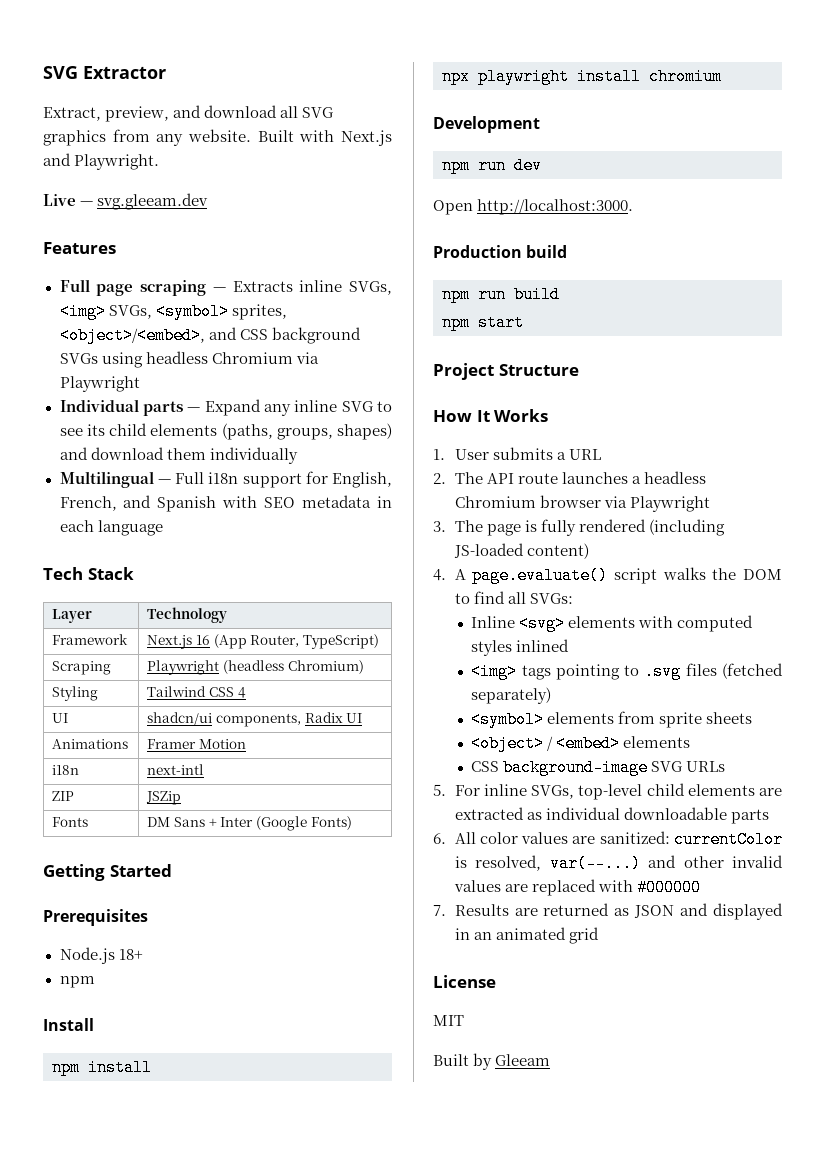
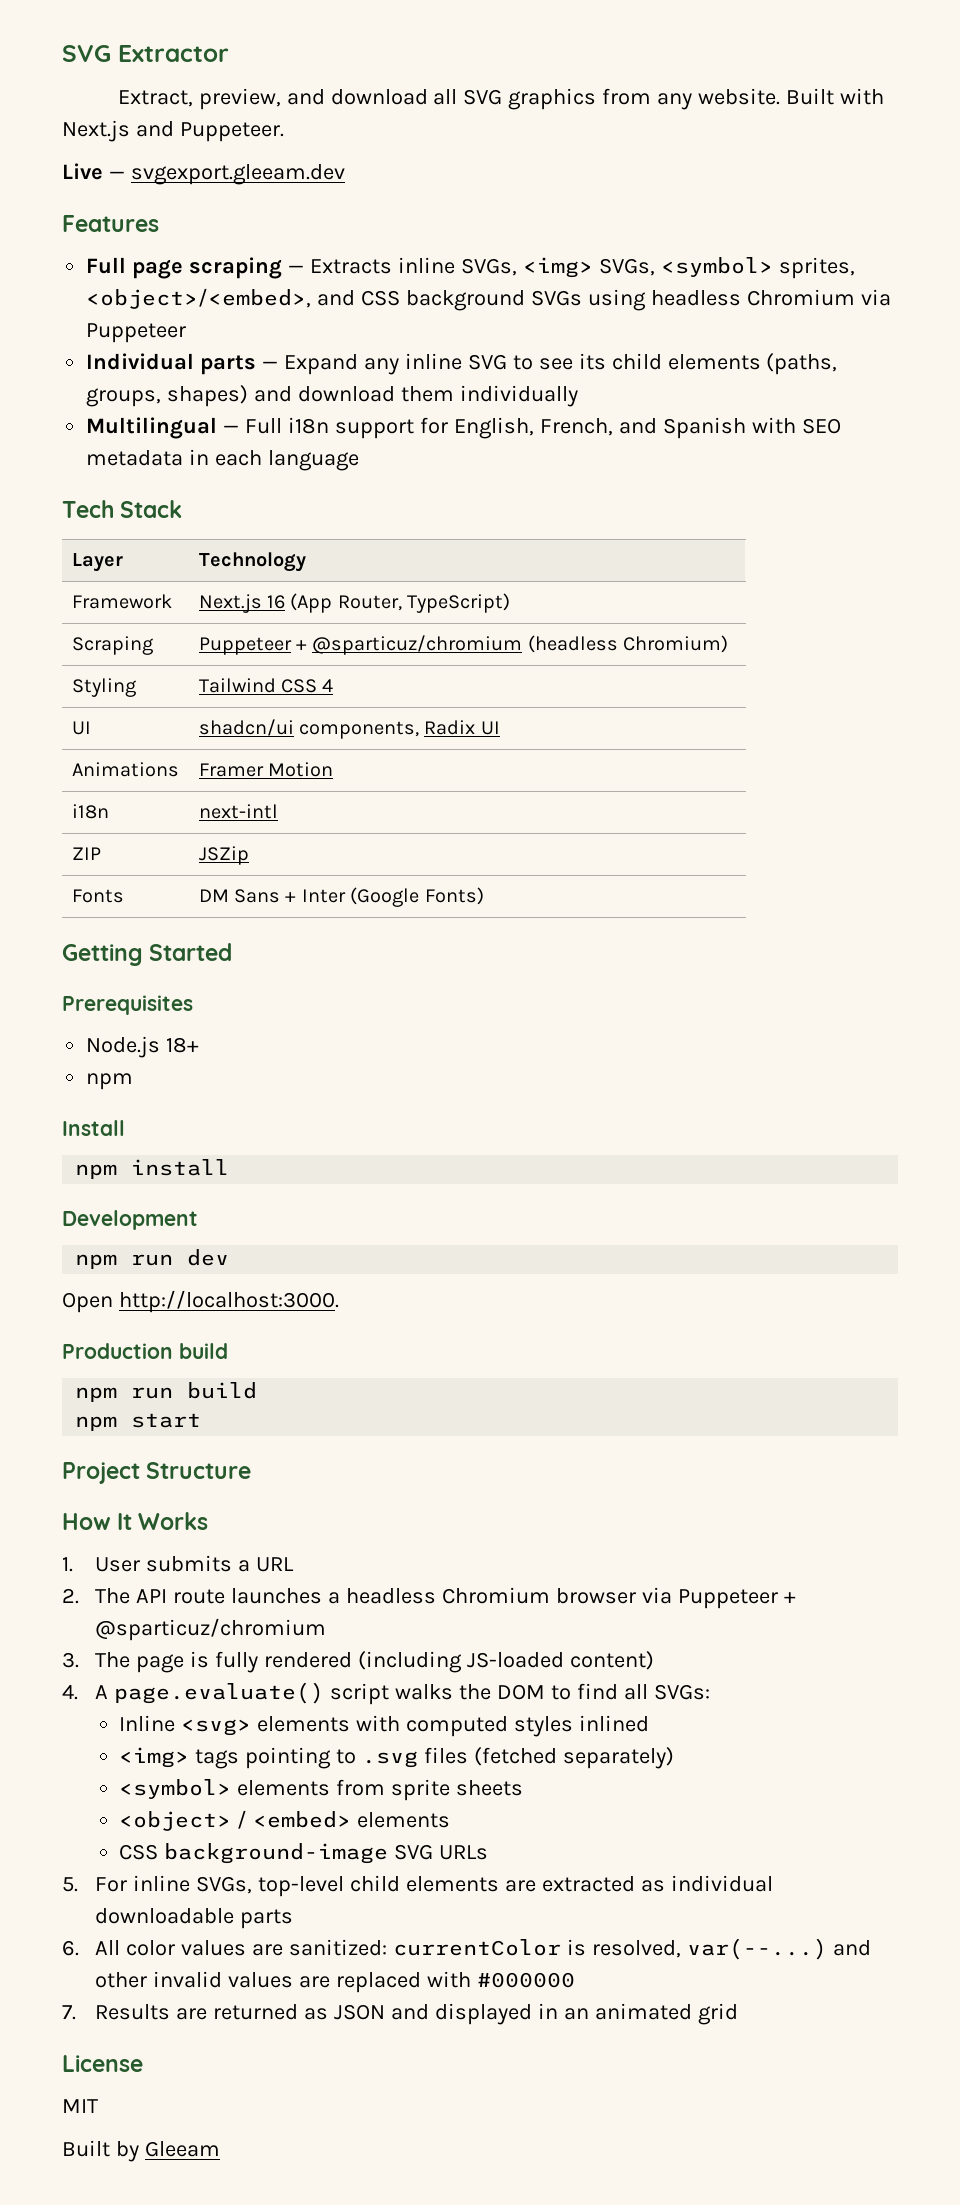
- Built with Next.js and Playwright.
+ Built with Next.js and Puppeteer.
- Live — svg.gleeam.dev
+ Live — svgexport.gleeam.dev
- Full page scraping — Extracts inline SVGs, <img> SVGs, <symbol> sprites, <object>/<embed>, and CSS background SVGs using headless Chromium via Playwright
+ Full page scraping — Extracts inline SVGs, <img> SVGs, <symbol> sprites, <object>/<embed>, and CSS background SVGs using headless Chromium via Puppeteer
- Scraping | Playwright (headless Chromium)
+ Scraping | Puppeteer + @sparticuz/chromium (headless Chromium)
- npx playwright install chromium
- 2. The API route launches a headless Chromium browser via Playwright
+ 2. The API route launches a headless Chromium browser via Puppeteer + @sparticuz/chromium

